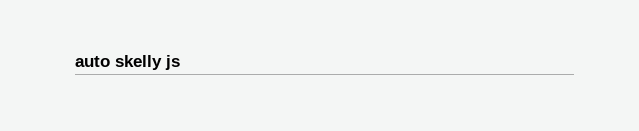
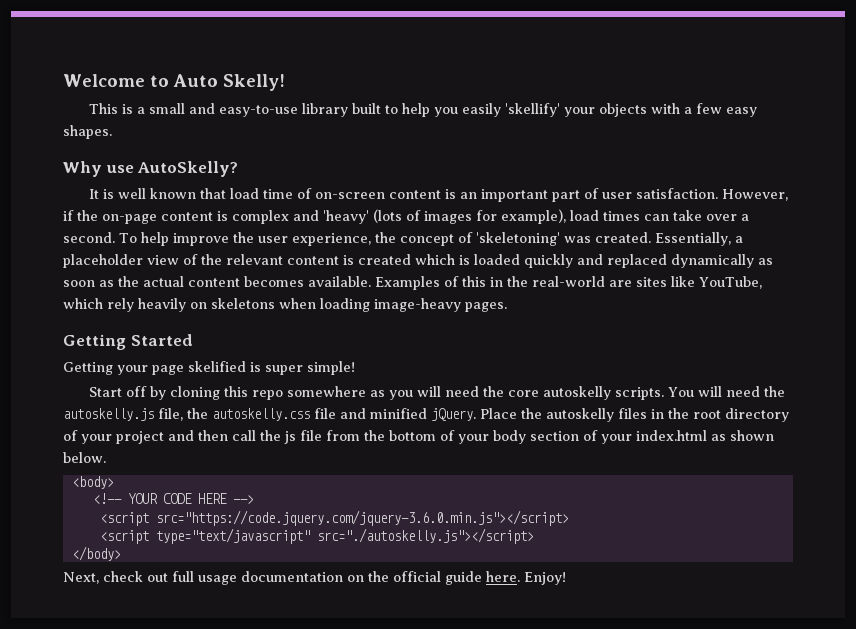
- auto skelly js
+ Welcome to Auto Skelly!
+ This is a small and easy-to-use library built to help you easily 'skellify' your objects with a few easy shapes.
+ Why use AutoSkelly?
+ It is well known that load time of on-screen content is an important part of user satisfaction. However, if the on-page content is complex and 'heavy' (lots of images for example), load times can take over a second. To help improve the user experience, the concept of 'skeletoning' was created. Essentially, a placeholder view of the relevant content is created which is loaded quickly and replaced dynamically as soon as the actual content becomes available. Examples of this in the real-world are sites like YouTube, which rely heavily on skeletons when loading image-heavy pages.
+ Getting Started
+ Getting your page skelified is super simple!
+ Start off by cloning this repo somewhere as you will need the core autoskelly scripts. You will need the autoskelly.js file, the autoskelly.css file and minified jQuery. Place the autoskelly files in the root directory of your project and then call the js file from the bottom of your body section of your index.html as shown below.
+ <body>
+ <!-- YOUR CODE HERE -->
+ <script src="https://code.jquery.com/jquery-3.6.0.min.js"></script>
+ <script type="text/javascript" src="./autoskelly.js"></script>
+ </body>
+ Next, check out full usage documentation on the official guide here. Enjoy!

